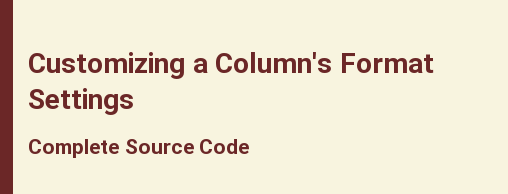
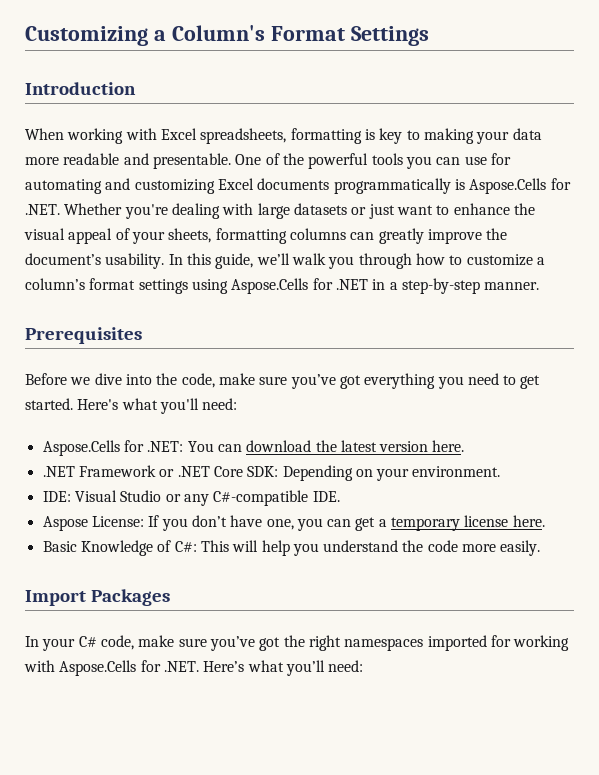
- Complete Source Code
+ Introduction
+ When working with Excel spreadsheets, formatting is key to making your data more readable and presentable. One of the powerful tools you can use for automating and customizing Excel documents programmatically is Aspose.Cells for .NET. Whether you're dealing with large datasets or just want to enhance the visual appeal of your sheets, formatting columns can greatly improve the document’s usability. In this guide, we’ll walk you through how to customize a column’s format settings using Aspose.Cells for .NET in a step-by-step manner.
+ Prerequisites
+ Before we dive into the code, make sure you’ve got everything you need to get started. Here's what you'll need:
+ Aspose.Cells for .NET: You can download the latest version here.
+ .NET Framework or .NET Core SDK: Depending on your environment.
+ IDE: Visual Studio or any C#-compatible IDE.
+ Aspose License: If you don’t have one, you can get a temporary license here.
+ Basic Knowledge of C#: This will help you understand the code more easily.
+ Import Packages
+ In your C# code, make sure you’ve got the right namespaces imported for working with Aspose.Cells for .NET. Here’s what you’ll need:

